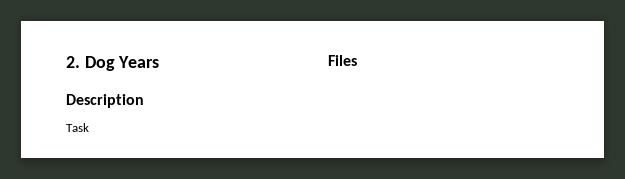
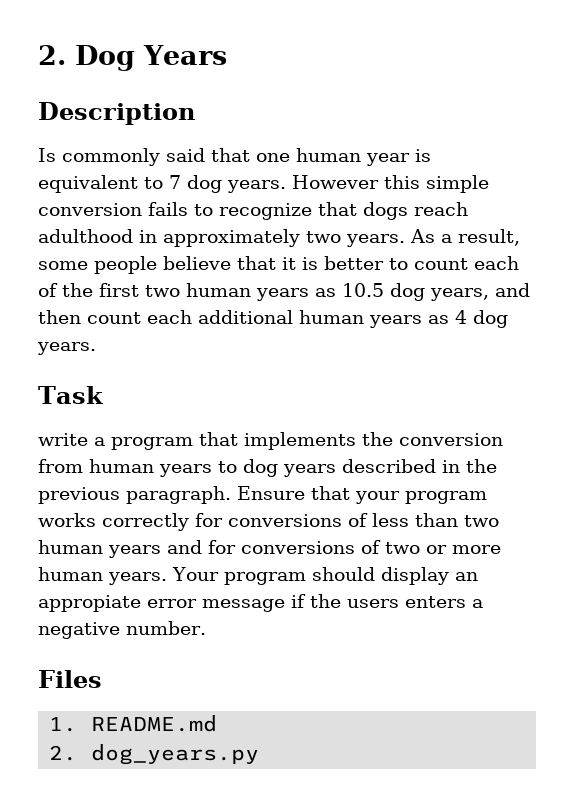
+ Is commonly said that one human year is equivalent to 7 dog years. However this simple conversion fails to recognize that dogs reach adulthood in approximately two years. As a result, some people believe that it is better to count each of the first two human years as 10.5 dog years, and then count each additional human years as 4 dog years.
  Task
+ write a program that implements the conversion from human years to dog years described in the previous paragraph. Ensure that your program works correctly for conversions of less than two human years and for conversions of two or more human years. Your program should display an appropiate error message if the users enters a negative number.
  Files
+ 1. README.md
+ 2. dog_years.py

